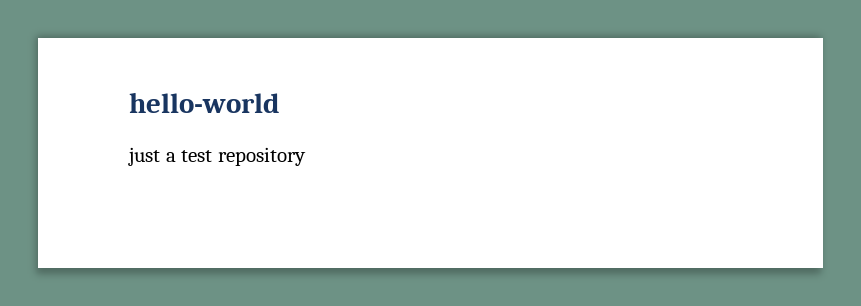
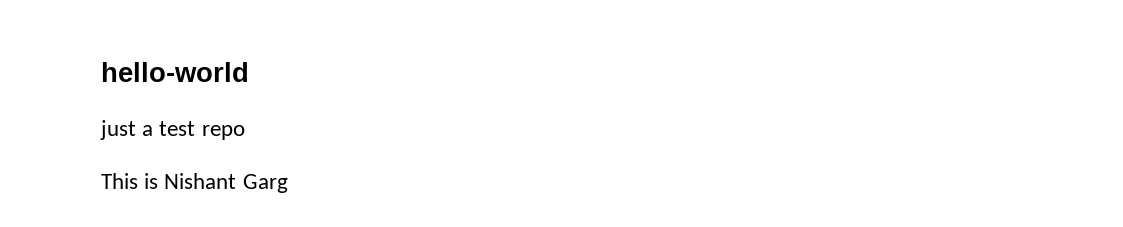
- just a test repository
+ just a test repo
+ This is Nishant Garg

